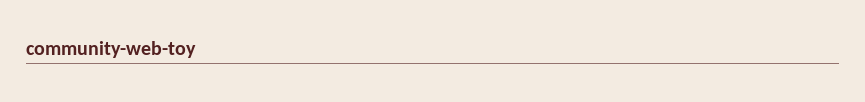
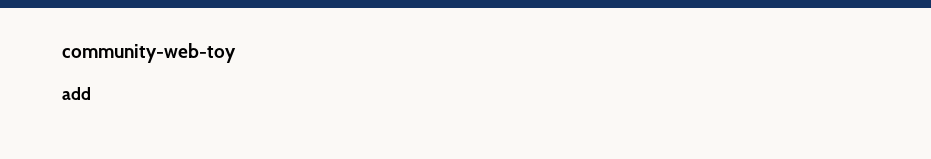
+ add

